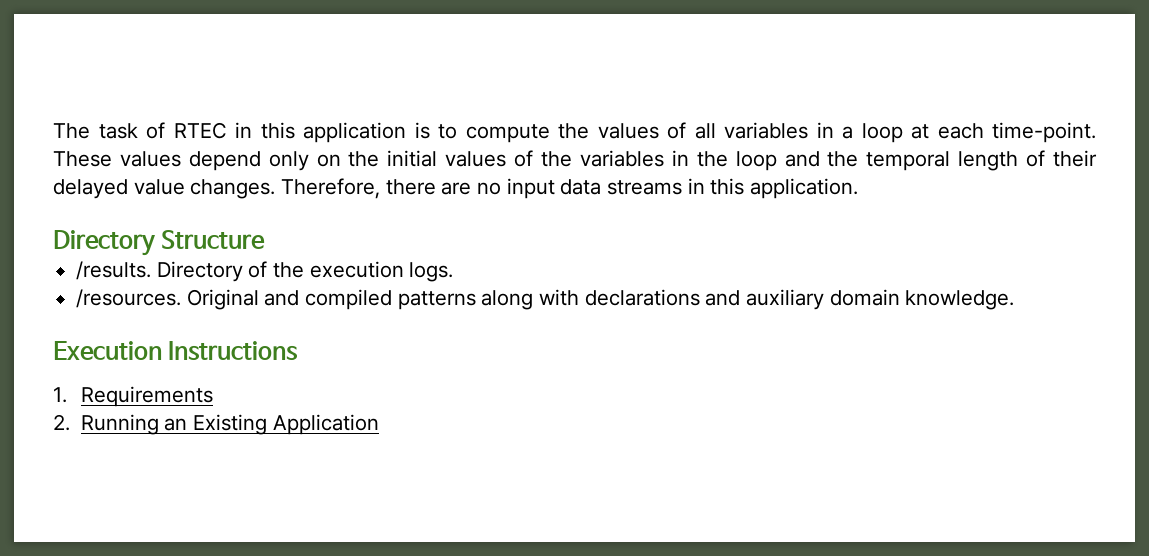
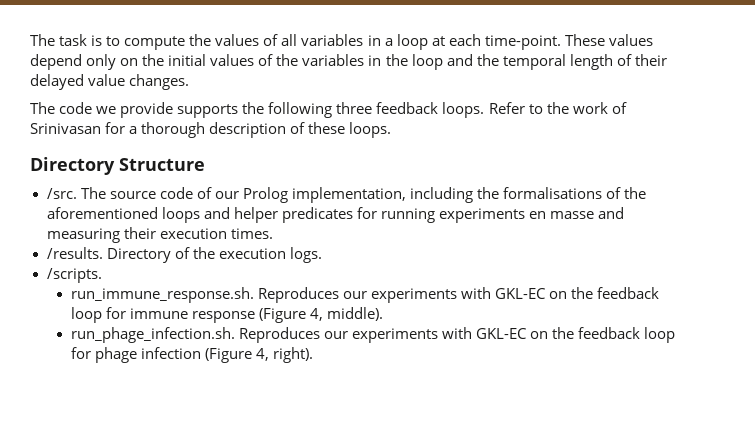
- The task of RTEC in this application is to compute the values of all variables in a loop at each time-point.
+ The task is to compute the values of all variables in a loop at each time-point.
- These values depend only on the initial values of the variables in the loop and the temporal length of their delayed value changes. Therefore, there are no input data streams in this application.
+ These values depend only on the initial values of the variables in the loop and the temporal length of their delayed value changes.
+ The code we provide supports the following three feedback loops. Refer to the work of Srinivasan for a thorough description of these loops.
  Directory Structure
+ /src. The source code of our Prolog implementation, including the formalisations of the aforementioned loops and helper predicates for running experiments en masse and measuring their execution times.
- /resources. Original and compiled patterns along with declarations and auxiliary domain knowledge.
- Execution Instructions
- 1. Requirements
- 2. Running an Existing Application
+ /scripts.
+ run_immune_response.sh. Reproduces our experiments with GKL-EC on the feedback loop for immune response (Figure 4, middle).
+ run_phage_infection.sh. Reproduces our experiments with GKL-EC on the feedback loop for phage infection (Figure 4, right).

